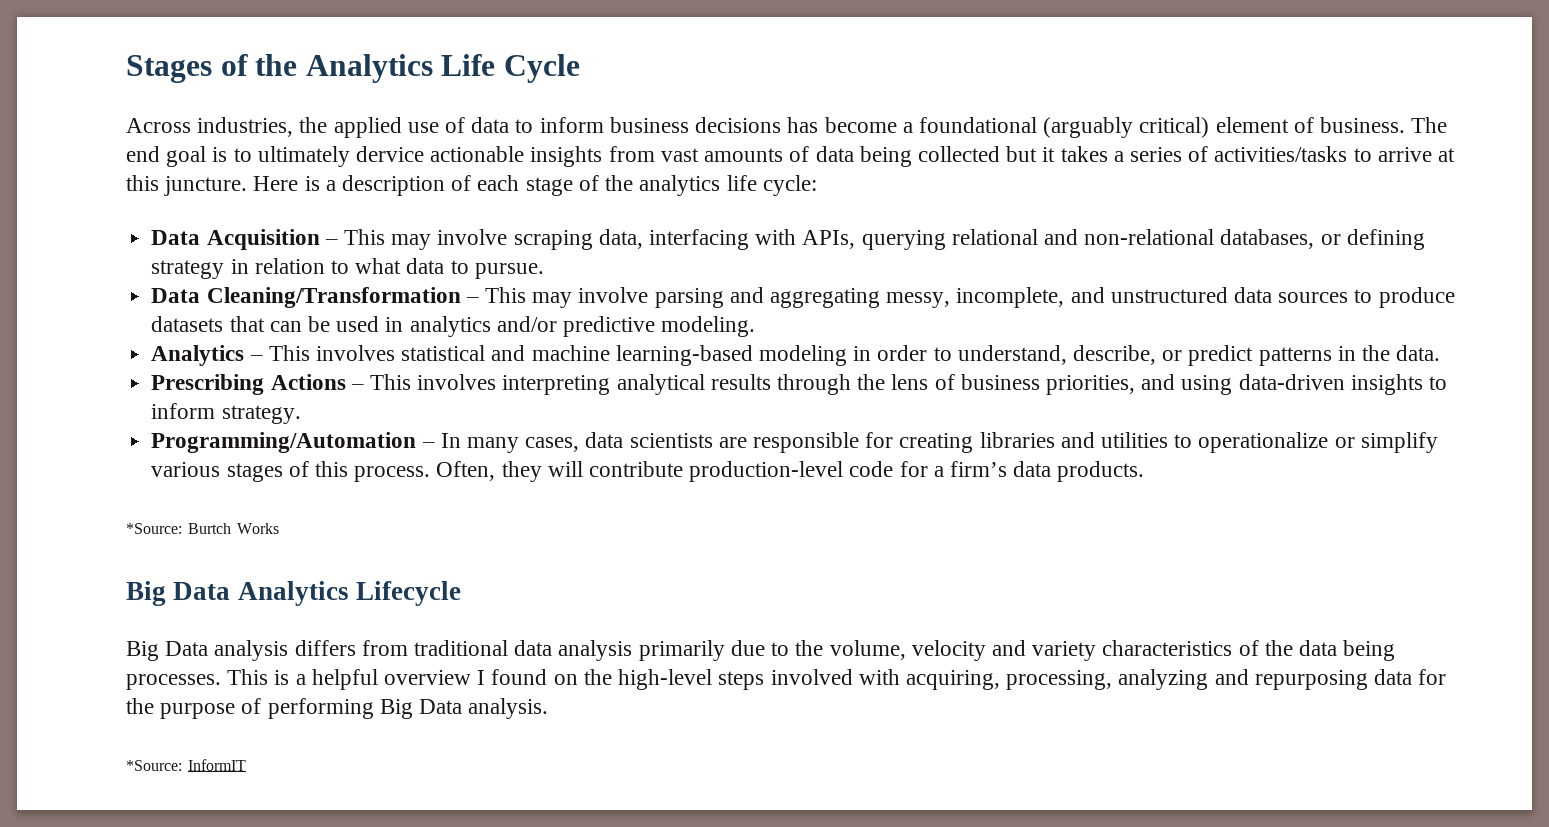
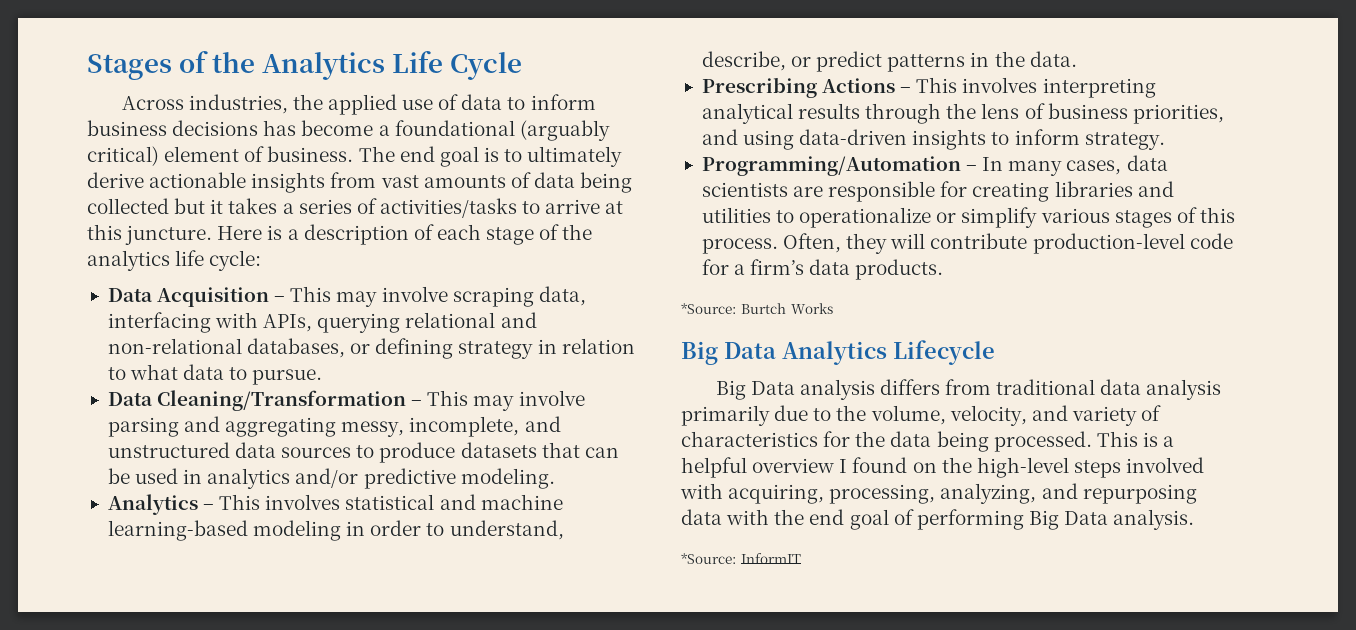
- The end goal is to ultimately dervice actionable insights from vast amounts of data being collected but it takes a series of activities/tasks to arrive at this juncture.
+ The end goal is to ultimately derive actionable insights from vast amounts of data being collected but it takes a series of activities/tasks to arrive at this juncture.
- Big Data analysis differs from traditional data analysis primarily due to the volume, velocity and variety characteristics of the data being processes.
+ Big Data analysis differs from traditional data analysis primarily due to the volume, velocity, and variety of characteristics for the data being processed.
- This is a helpful overview I found on the high-level steps involved with acquiring, processing, analyzing and repurposing data for the purpose of performing Big Data analysis.
+ This is a helpful overview I found on the high-level steps involved with acquiring, processing, analyzing, and repurposing data with the end goal of performing Big Data analysis.

